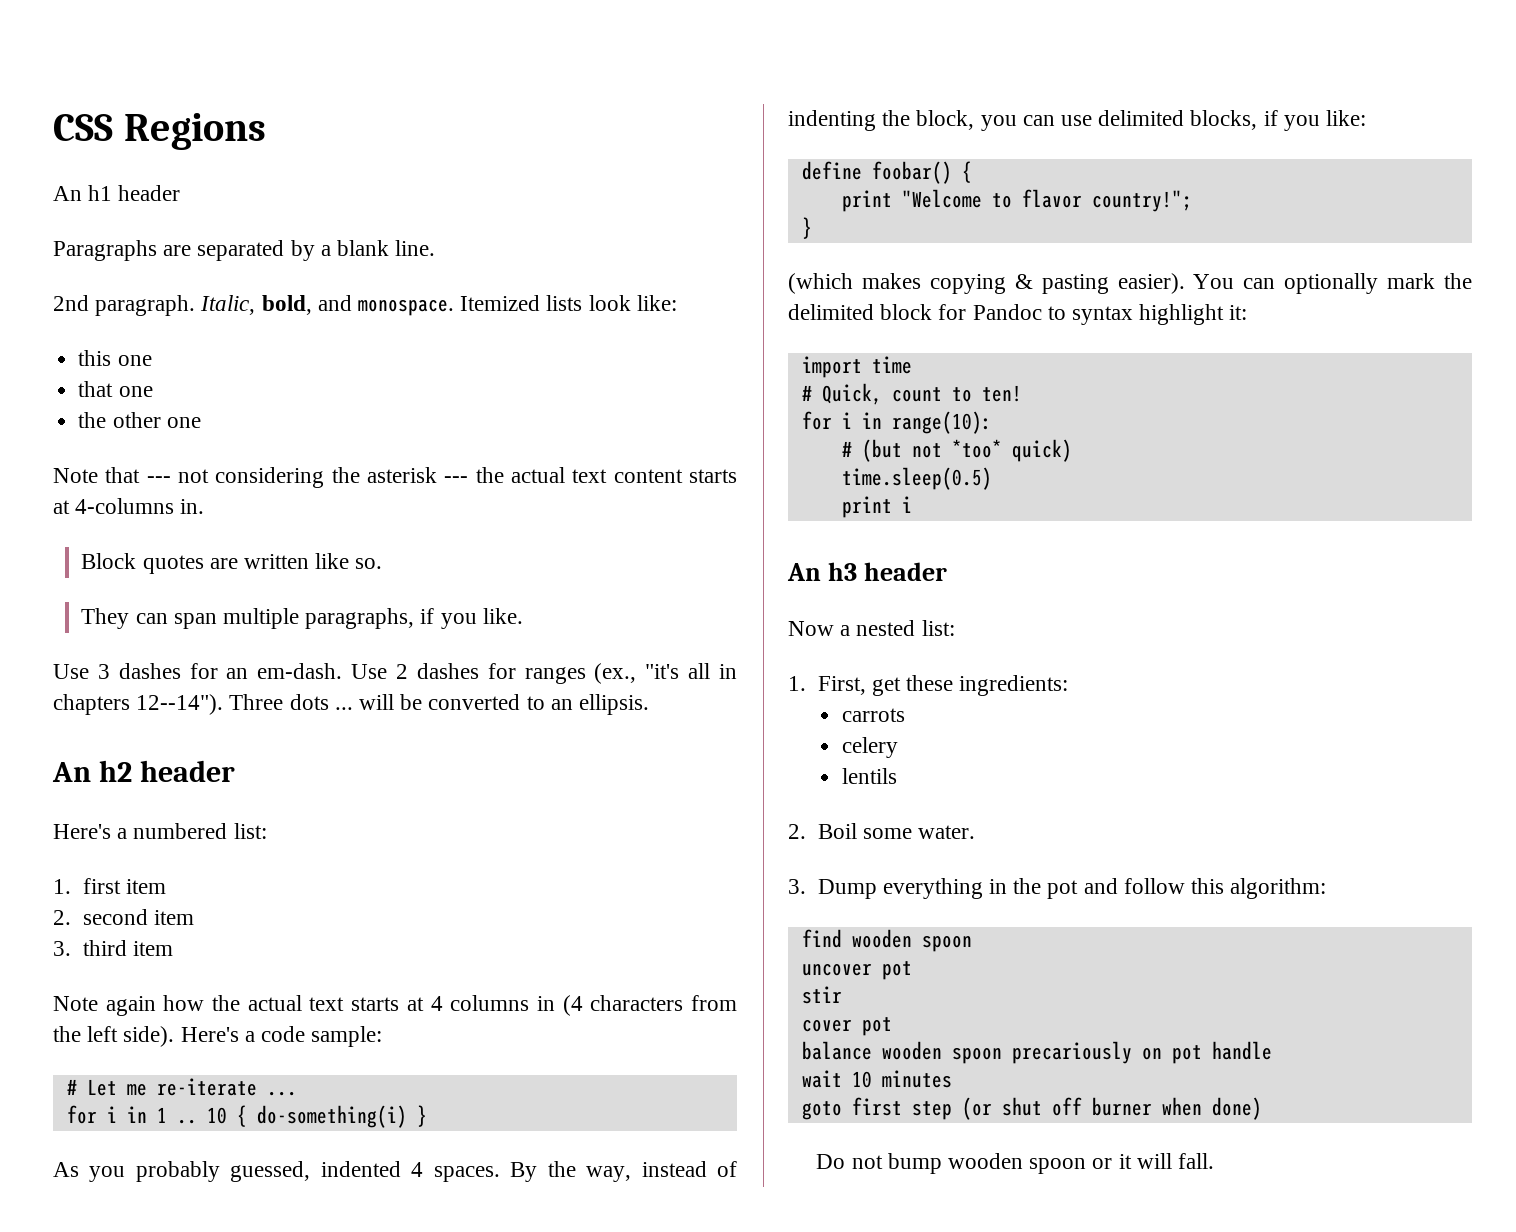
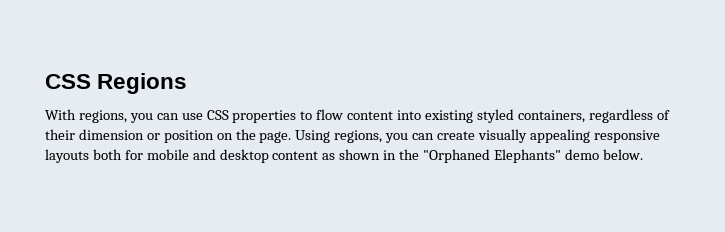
- An h1 header
- Paragraphs are separated by a blank line.
- 2nd paragraph. Italic, bold, and monospace. Itemized lists look like:
- this one
- that one
- the other one
- Note that --- not considering the asterisk --- the actual text content starts at 4-columns in.
- Block quotes are written like so.
- They can span multiple paragraphs, if you like.
- Use 3 dashes for an em-dash. Use 2 dashes for ranges (ex., "it's all in chapters 12--14"). Three dots ... will be converted to an ellipsis.
- An h2 header
- Here's a numbered list:
- 1. first item
- 2. second item
- 3. third item
- Note again how the actual text starts at 4 columns in (4 characters from the left side). Here's a code sample:
- # Let me re-iterate ...
- for i in 1 .. 10 { do-something(i) }
- As you probably guessed, indented 4 spaces. By the way, instead of indenting the block, you can use delimited blocks, if you like:
- define foobar() {
- print "Welcome to flavor country!";
- }
- (which makes copying & pasting easier). You can optionally mark the delimited block for Pandoc to syntax highlight it:
- import time
- # Quick, count to ten!
- for i in range(10):
- # (but not *too* quick)
- time.sleep(0.5)
- print i
- An h3 header
- Now a nested list:
- 1. First, get these ingredients:
- carrots
- celery
- lentils
- 2. Boil some water.
- 3. Dump everything in the pot and follow this algorithm:
- find wooden spoon
- uncover pot
- stir
- cover pot
- balance wooden spoon precariously on pot handle
- wait 10 minutes
- goto first step (or shut off burner when done)
- Do not bump wooden spoon or it will fall.
+ With regions, you can use CSS properties to flow content into existing styled containers, regardless of their dimension or position on the page. Using regions, you can create visually appealing responsive layouts both for mobile and desktop content as shown in the "Orphaned Elephants" demo below.

